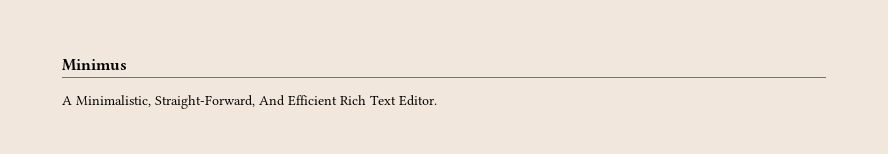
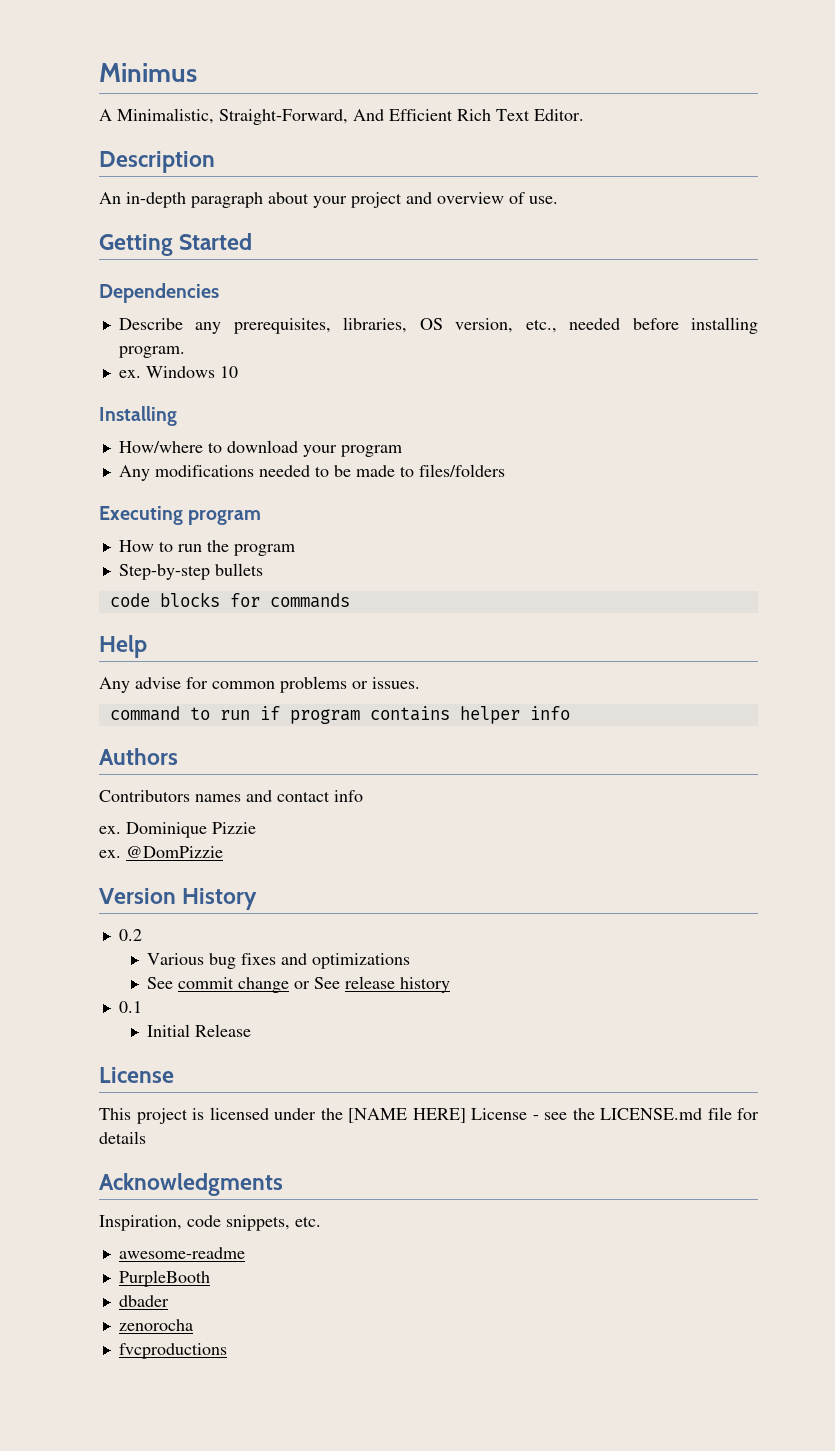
+ Description
+ An in-depth paragraph about your project and overview of use.
+ Getting Started
+ Dependencies
+ Describe any prerequisites, libraries, OS version, etc., needed before installing program.
+ ex. Windows 10
+ Installing
+ How/where to download your program
+ Any modifications needed to be made to files/folders
+ Executing program
+ How to run the program
+ Step-by-step bullets
+ code blocks for commands
+ Help
+ Any advise for common problems or issues.
+ command to run if program contains helper info
+ Authors
+ Contributors names and contact info
+ ex. Dominique Pizzie
+ ex. @DomPizzie
+ Version History
+ 0.2
+ Various bug fixes and optimizations
+ See commit change or See release history
+ 0.1
+ Initial Release
+ License
+ This project is licensed under the [NAME HERE] License - see the LICENSE.md file for details
+ Acknowledgments
+ Inspiration, code snippets, etc.
+ awesome-readme
+ PurpleBooth
+ dbader
+ zenorocha
+ fvcproductions

